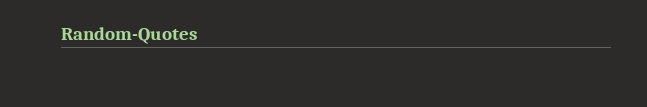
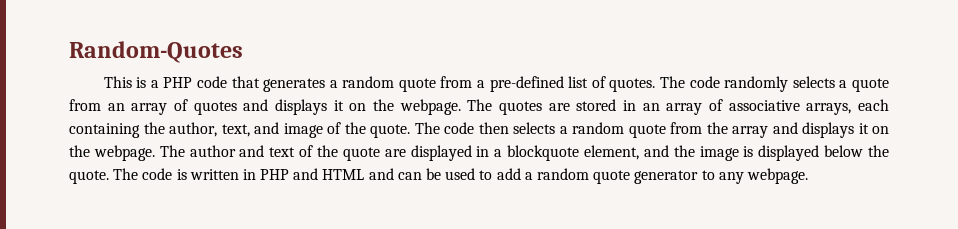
+ This is a PHP code that generates a random quote from a pre-defined list of quotes. The code randomly selects a quote from an array of quotes and displays it on the webpage. The quotes are stored in an array of associative arrays, each containing the author, text, and image of the quote. The code then selects a random quote from the array and displays it on the webpage. The author and text of the quote are displayed in a blockquote element, and the image is displayed below the quote. The code is written in PHP and HTML and can be used to add a random quote generator to any webpage.

